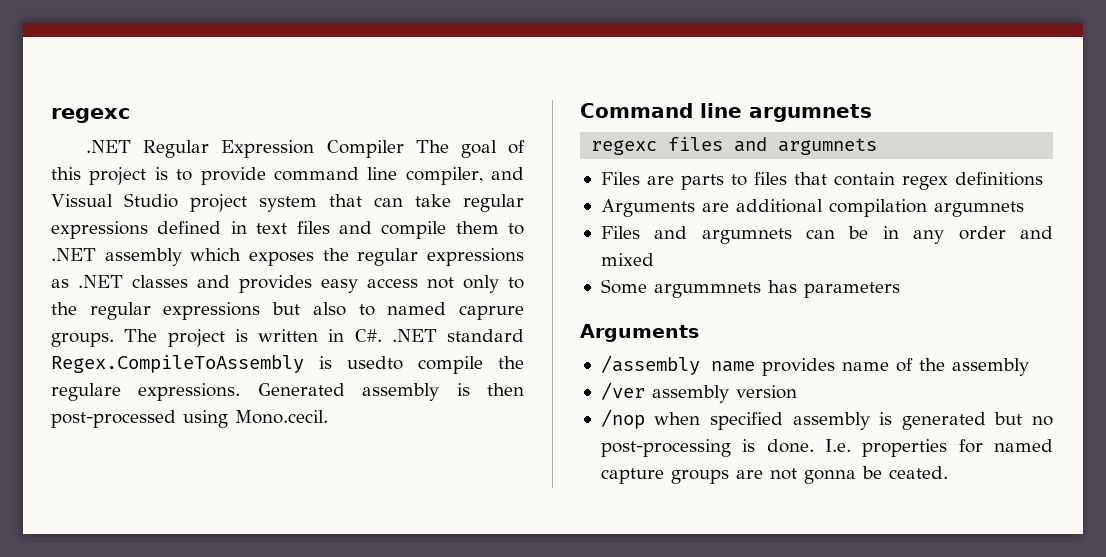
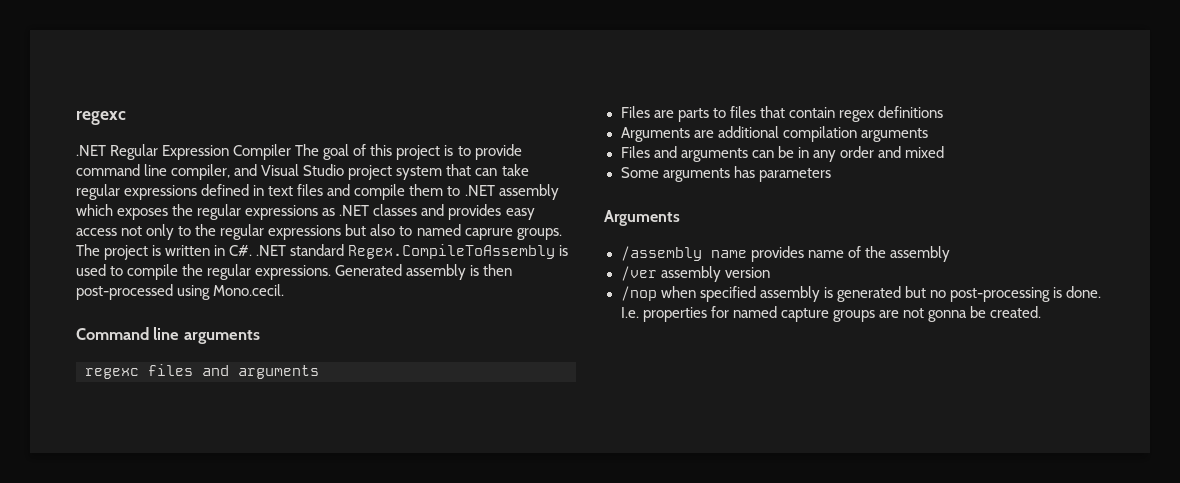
- .NET Regular Expression Compiler The goal of this project is to provide command line compiler, and Vissual Studio project system that can take regular expressions defined in text files and compile them to .NET assembly which exposes the regular expressions as .NET classes and provides easy access not only to the regular expressions but also to named caprure groups.
+ .NET Regular Expression Compiler The goal of this project is to provide command line compiler, and Visual Studio project system that can take regular expressions defined in text files and compile them to .NET assembly which exposes the regular expressions as .NET classes and provides easy access not only to the regular expressions but also to named caprure groups.
- The project is written in C#. .NET standard Regex.CompileToAssembly is usedto compile the regulare expressions.
+ The project is written in C#. .NET standard Regex.CompileToAssembly is used to compile the regular expressions.
- Command line argumnets
+ Command line arguments
- regexc files and argumnets
+ regexc files and arguments
- Arguments are additional compilation argumnets
+ Arguments are additional compilation arguments
- Files and argumnets can be in any order and mixed
+ Files and arguments can be in any order and mixed
- Some argummnets has parameters
+ Some arguments has parameters
- I.e. properties for named capture groups are not gonna be ceated.
+ I.e. properties for named capture groups are not gonna be created.

